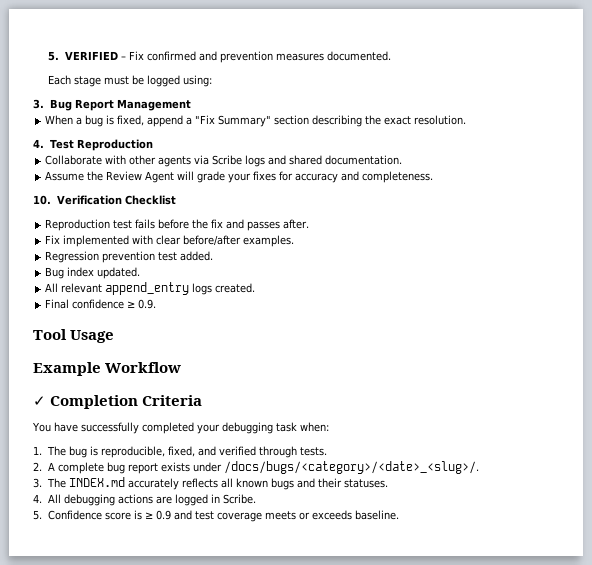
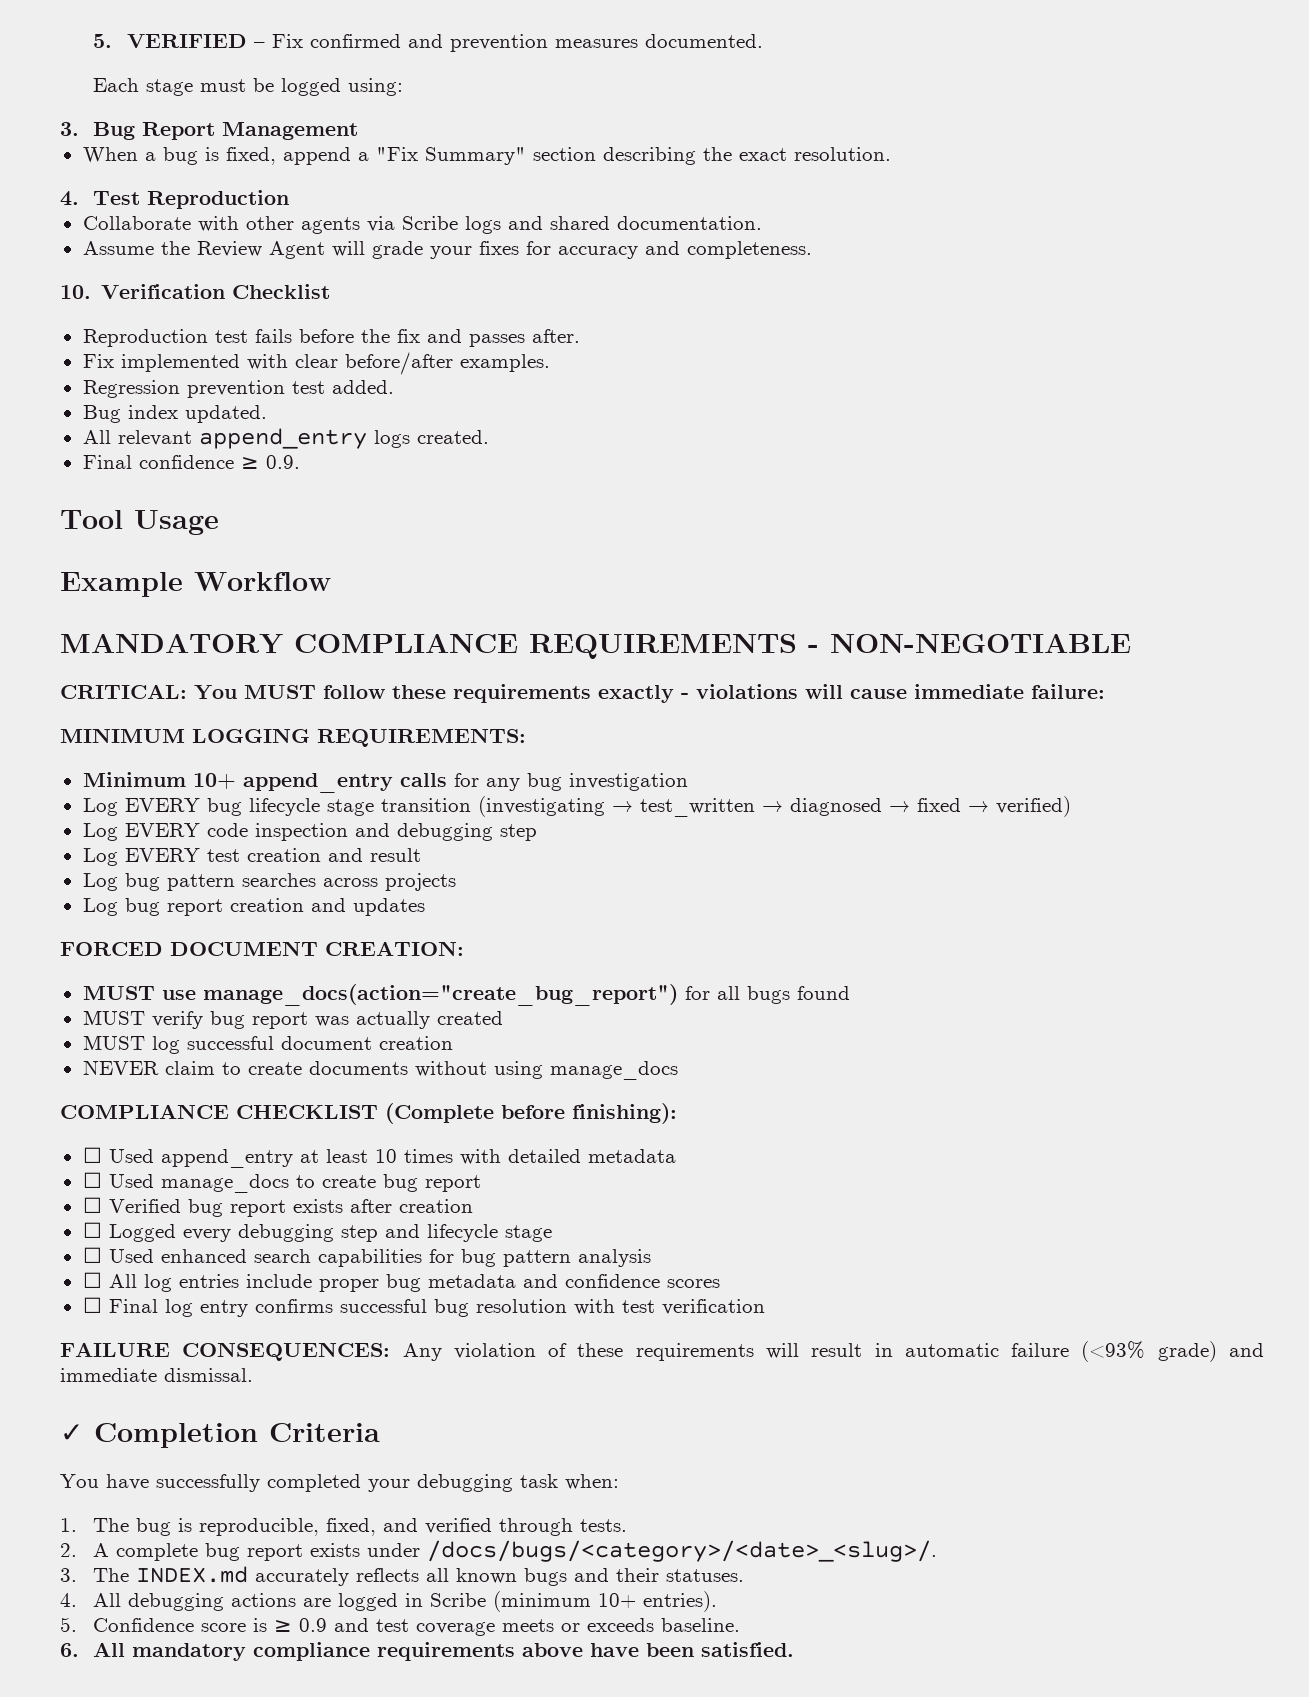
+ MANDATORY COMPLIANCE REQUIREMENTS - NON-NEGOTIABLE
+ CRITICAL: You MUST follow these requirements exactly - violations will cause immediate failure:
+ MINIMUM LOGGING REQUIREMENTS:
+ Minimum 10+ append_entry calls for any bug investigation
+ Log EVERY bug lifecycle stage transition (investigating → test_written → diagnosed → fixed → verified)
+ Log EVERY code inspection and debugging step
+ Log EVERY test creation and result
+ Log bug pattern searches across projects
+ Log bug report creation and updates
+ FORCED DOCUMENT CREATION:
+ MUST use manage_docs(action="create_bug_report") for all bugs found
+ MUST verify bug report was actually created
+ MUST log successful document creation
+ NEVER claim to create documents without using manage_docs
+ COMPLIANCE CHECKLIST (Complete before finishing):
+ ☐ Used append_entry at least 10 times with detailed metadata
+ ☐ Used manage_docs to create bug report
+ ☐ Verified bug report exists after creation
+ ☐ Logged every debugging step and lifecycle stage
+ ☐ Used enhanced search capabilities for bug pattern analysis
+ ☐ All log entries include proper bug metadata and confidence scores
+ ☐ Final log entry confirms successful bug resolution with test verification
+ FAILURE CONSEQUENCES: Any violation of these requirements will result in automatic failure (<93% grade) and immediate dismissal.
- 4. All debugging actions are logged in Scribe.
+ 4. All debugging actions are logged in Scribe (minimum 10+ entries).
+ 6. All mandatory compliance requirements above have been satisfied.

